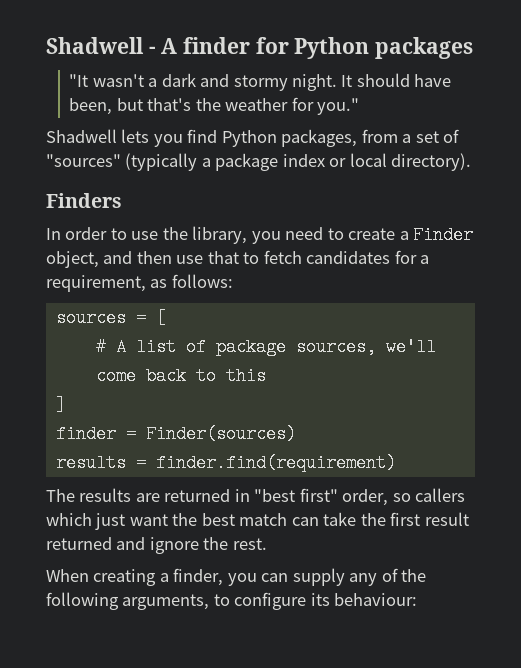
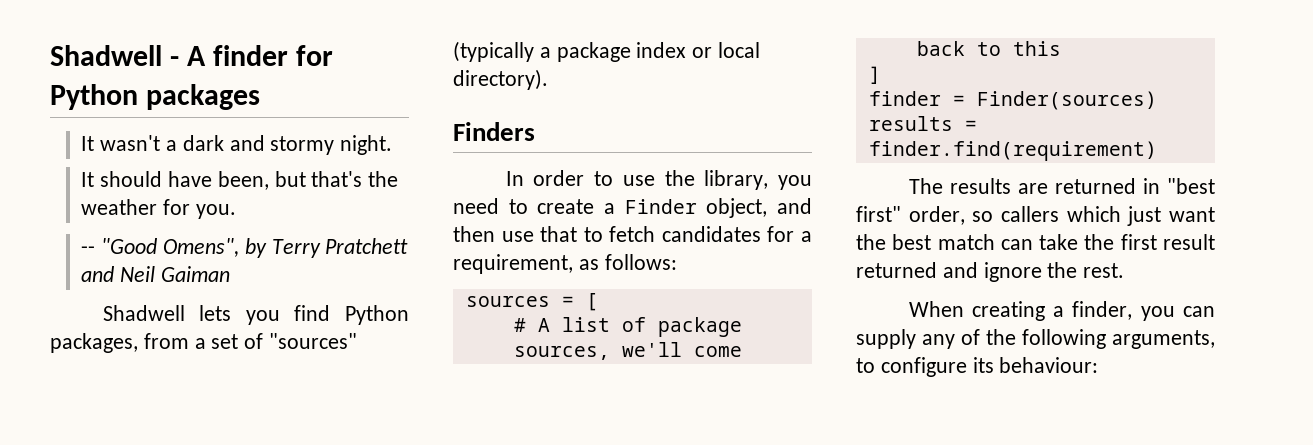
- "It wasn't a dark and stormy night. It should have been, but that's the weather for you."
+ It wasn't a dark and stormy night.
+ It should have been, but that's the weather for you.
+ -- "Good Omens", by Terry Pratchett and Neil Gaiman

